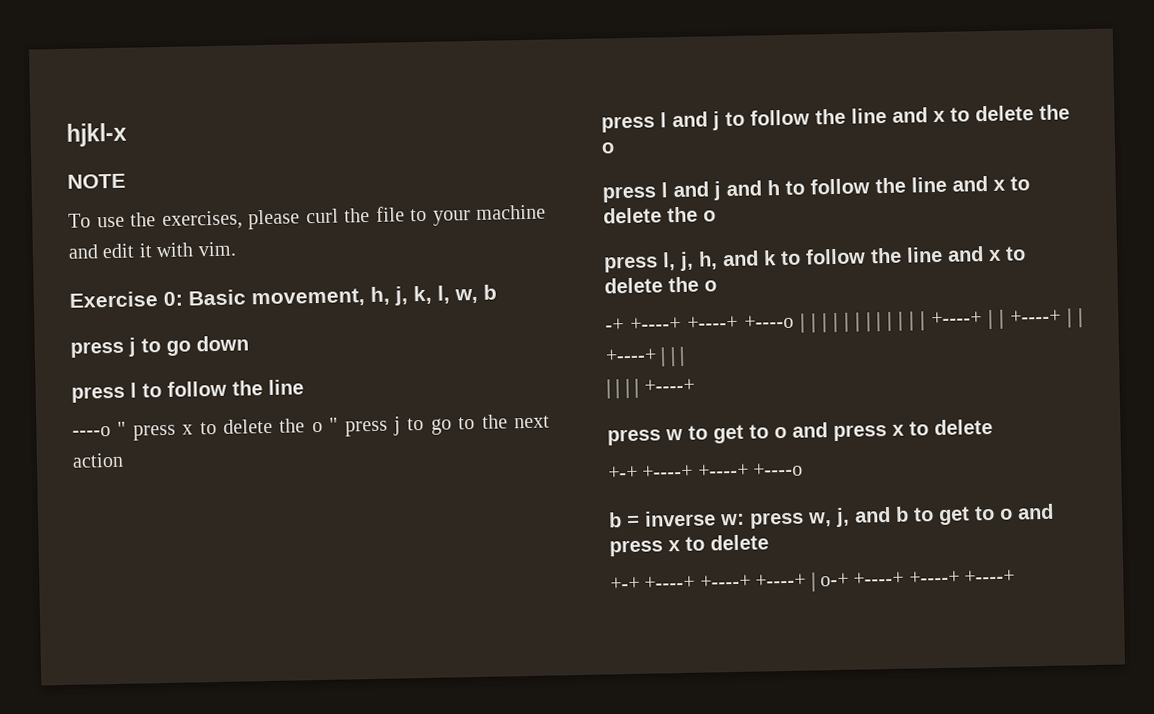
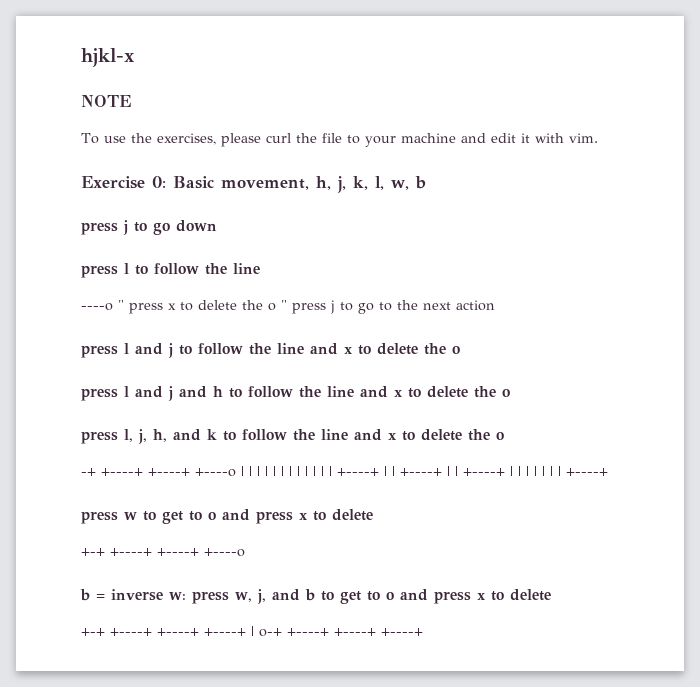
- -+ +----+ +----+ +----o | | | | | | | | | | | | +----+ | | +----+ | | +----+ | | |
- | | | | +----+
+ -+ +----+ +----+ +----o | | | | | | | | | | | | +----+ | | +----+ | | +----+ | | | | | | | +----+

